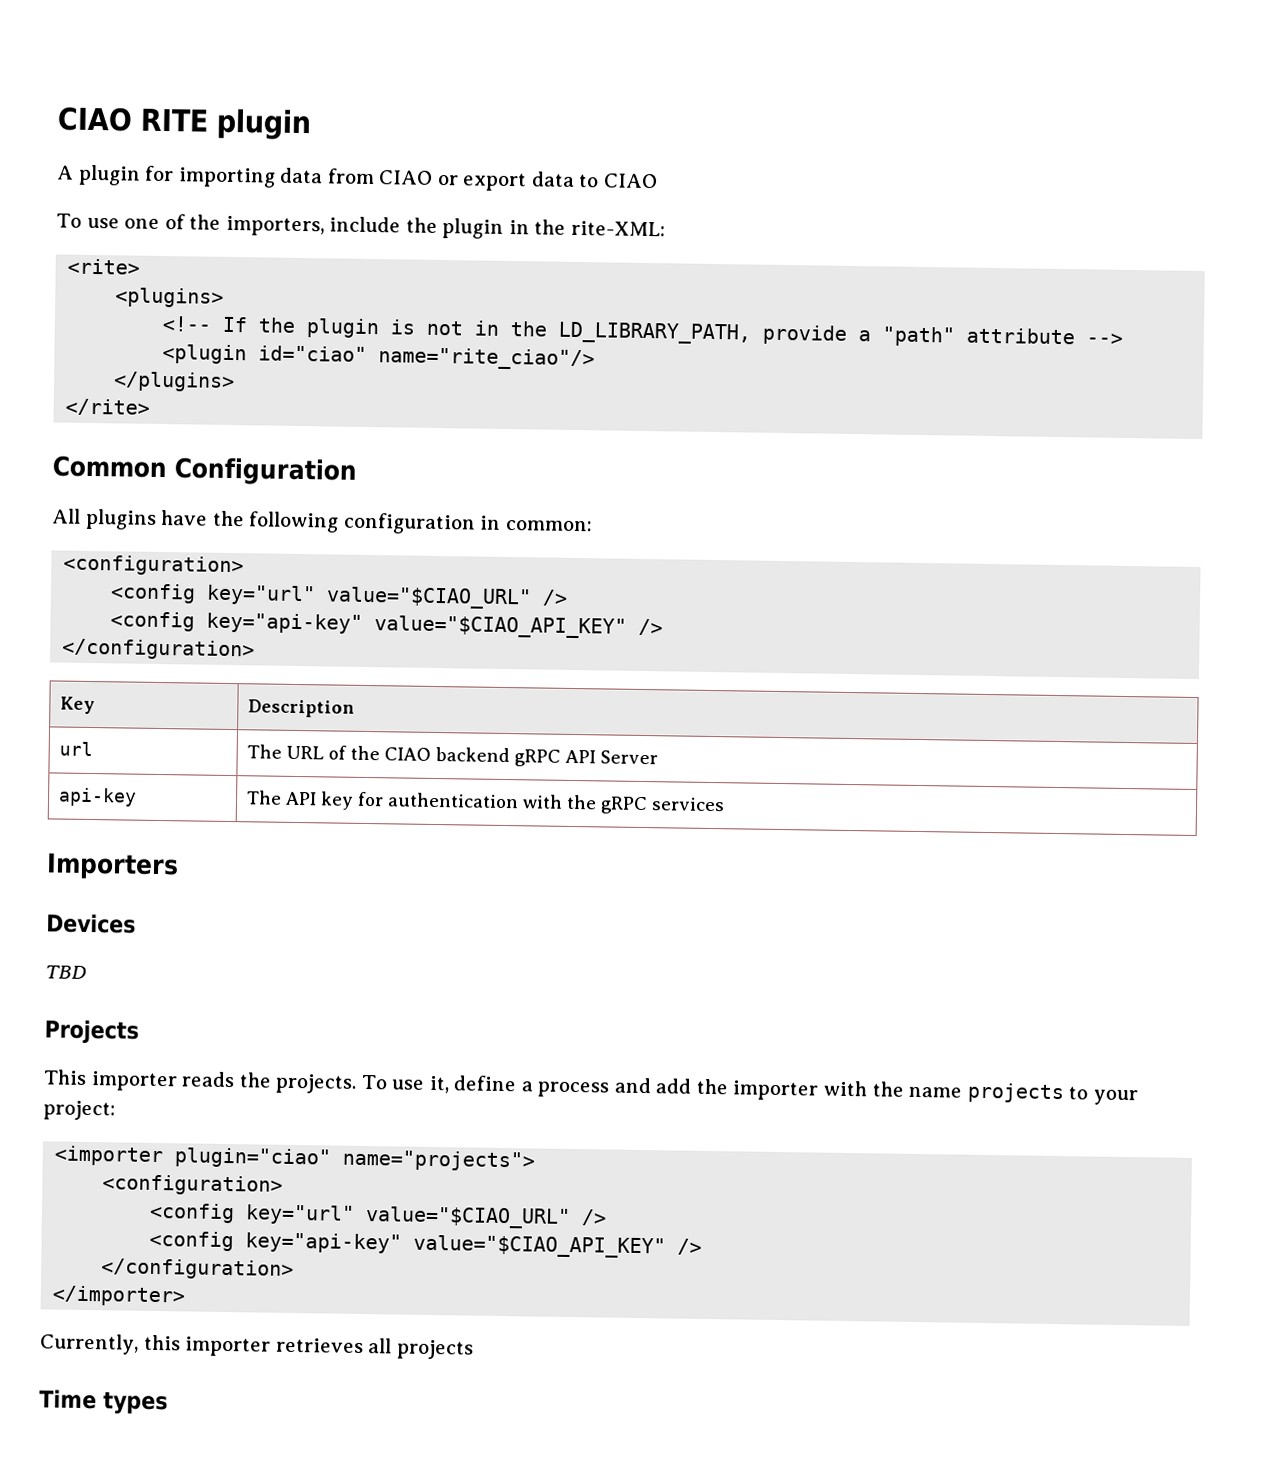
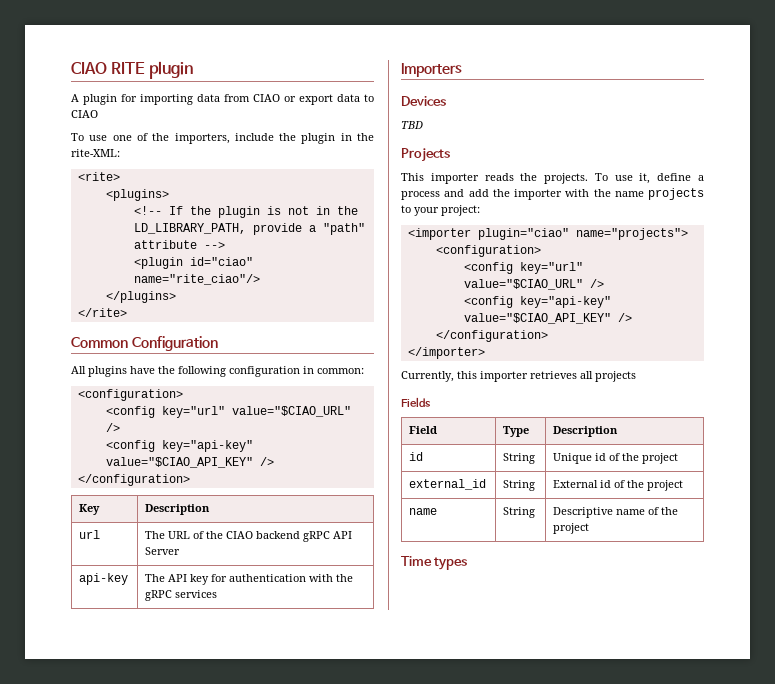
+ Fields
+ Field | Type | Description
+ id | String | Unique id of the project
+ external_id | String | External id of the project
+ name | String | Descriptive name of the project

